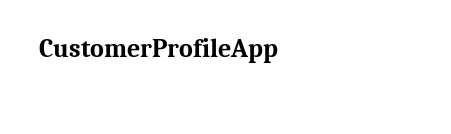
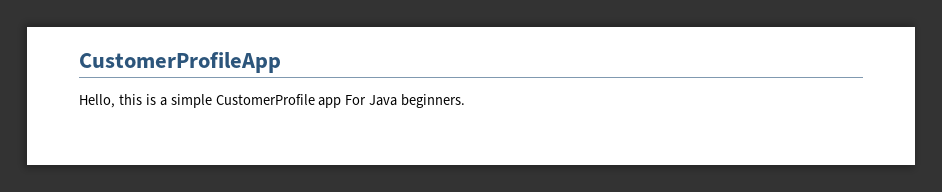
+ Hello, this is a simple CustomerProfile app For Java beginners.

